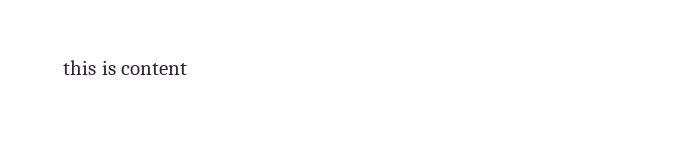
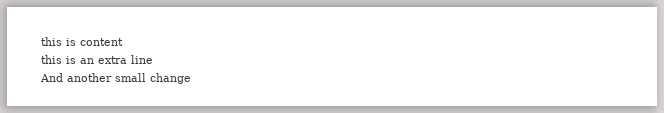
+ this is an extra line
+ And another small change

